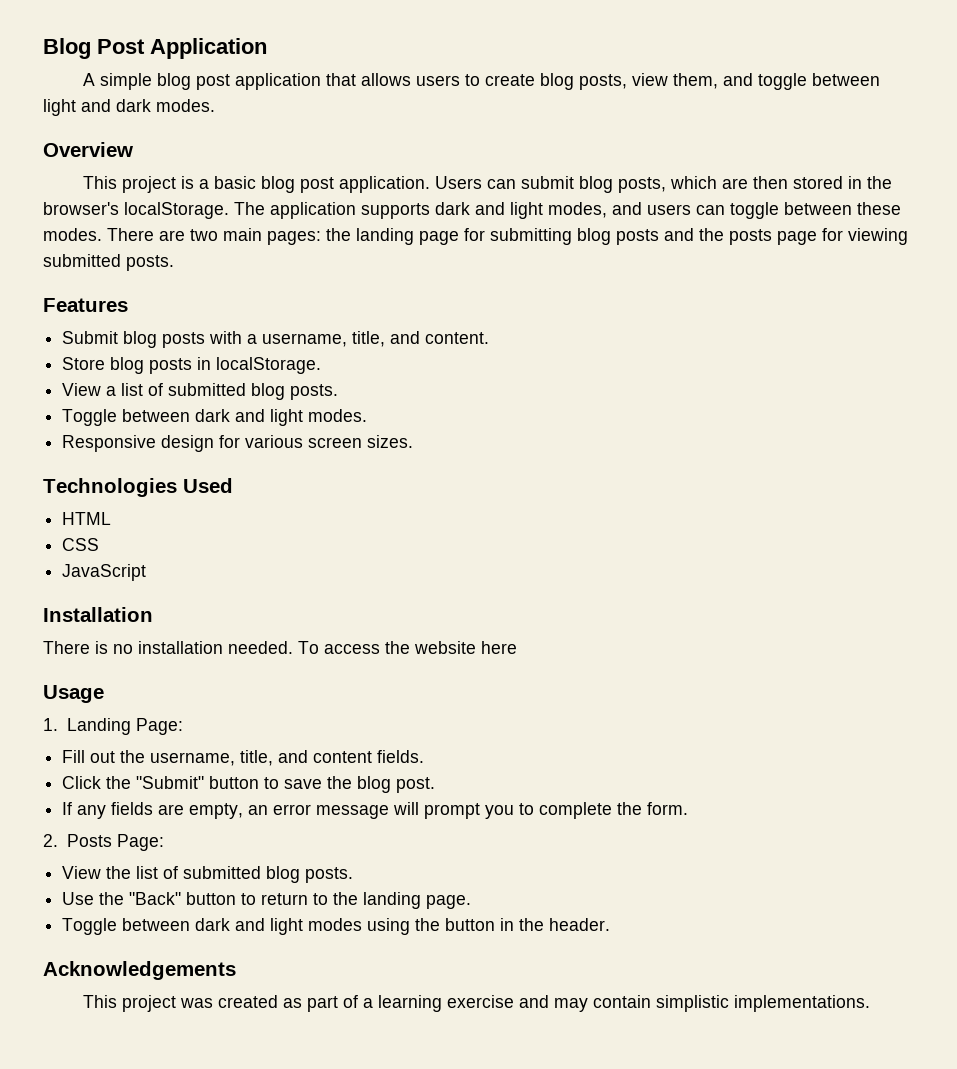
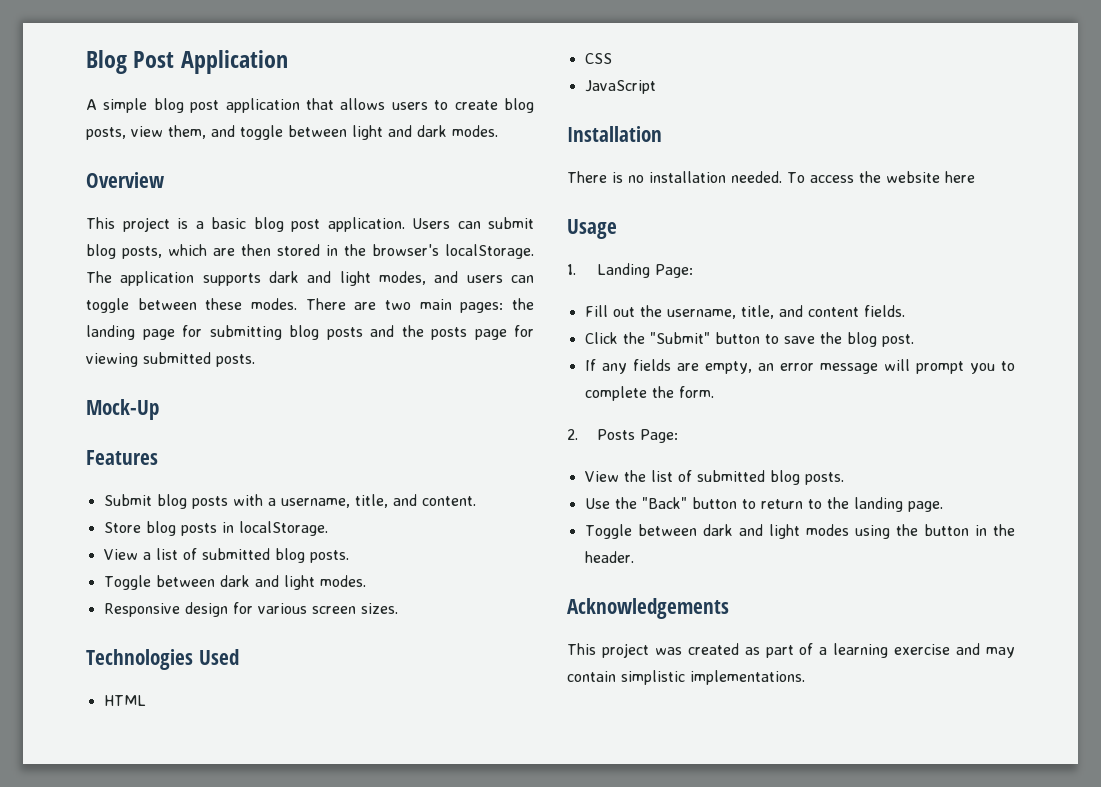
+ Mock-Up

